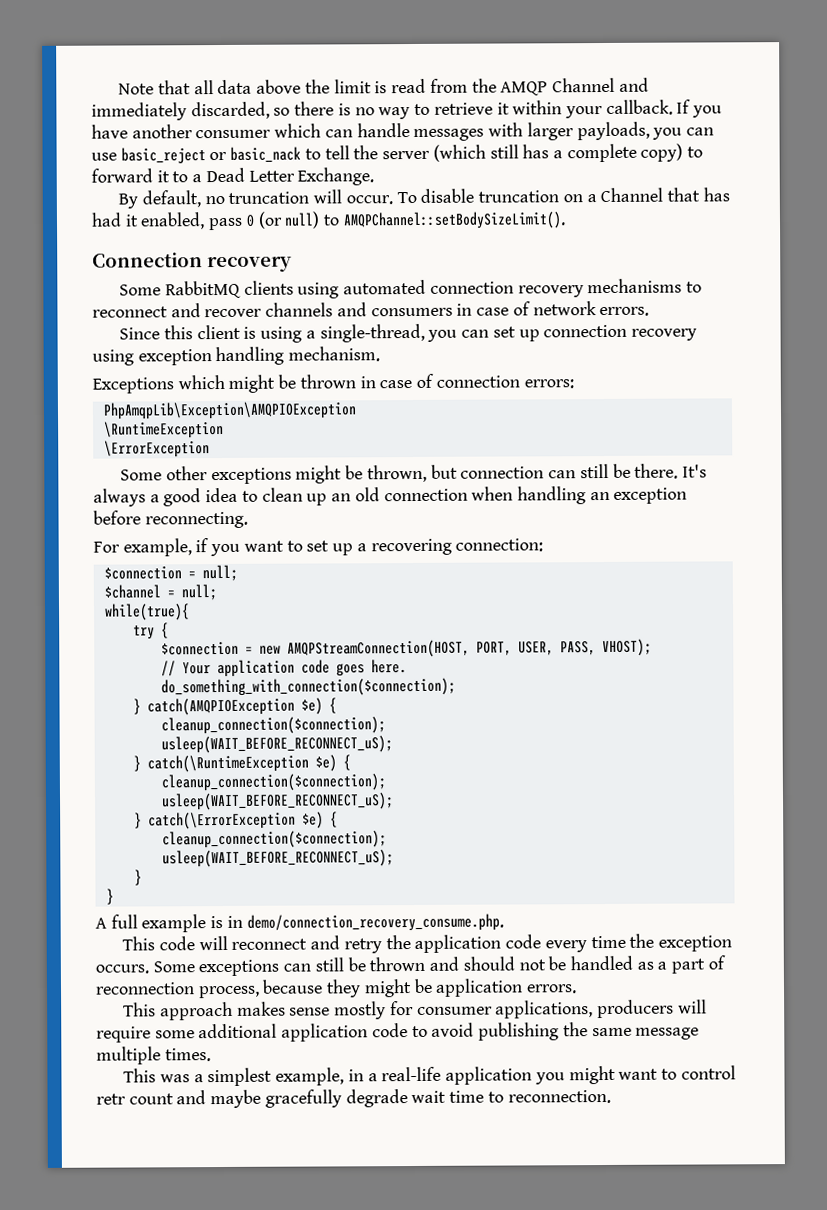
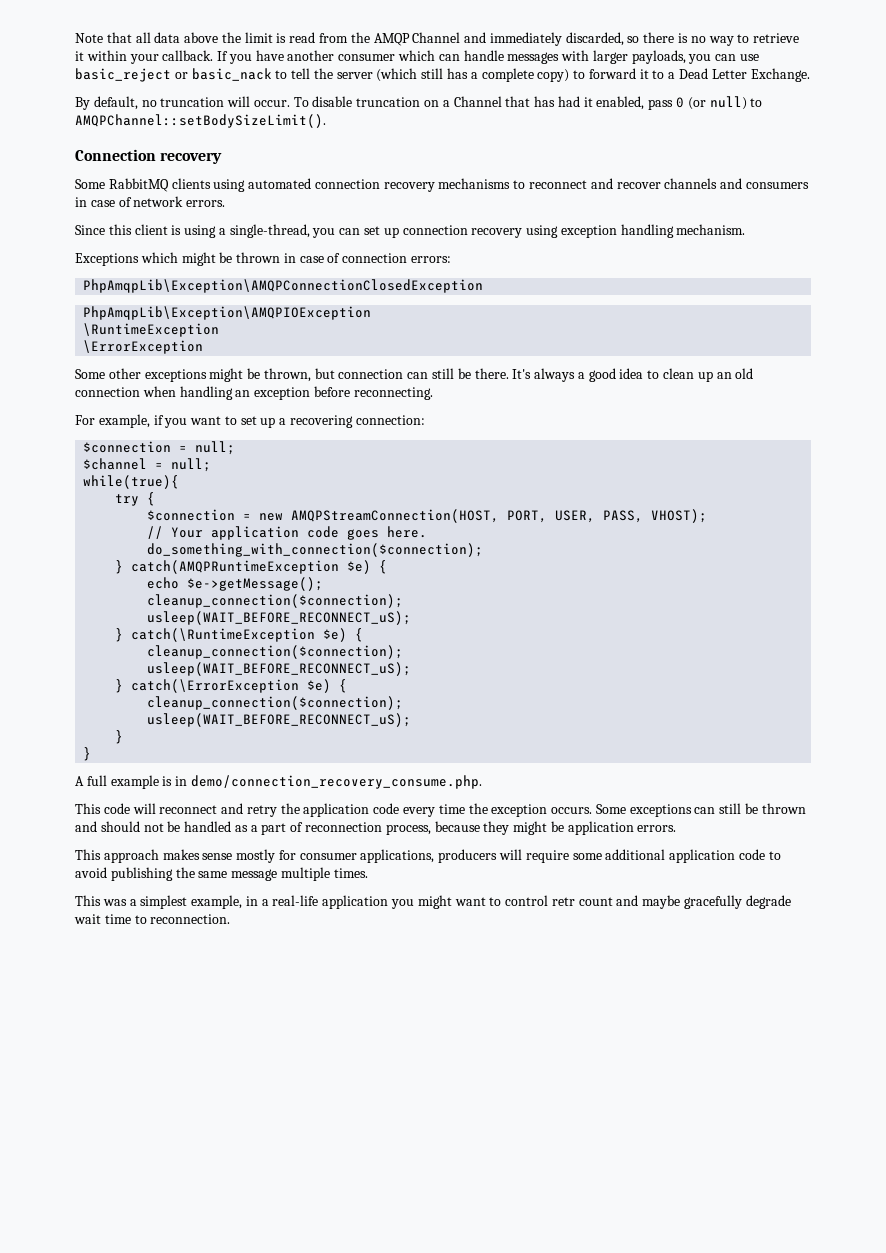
+ PhpAmqpLib\Exception\AMQPConnectionClosedException
- } catch(AMQPIOException $e) {
+ } catch(AMQPRuntimeException $e) {
+ echo $e->getMessage();

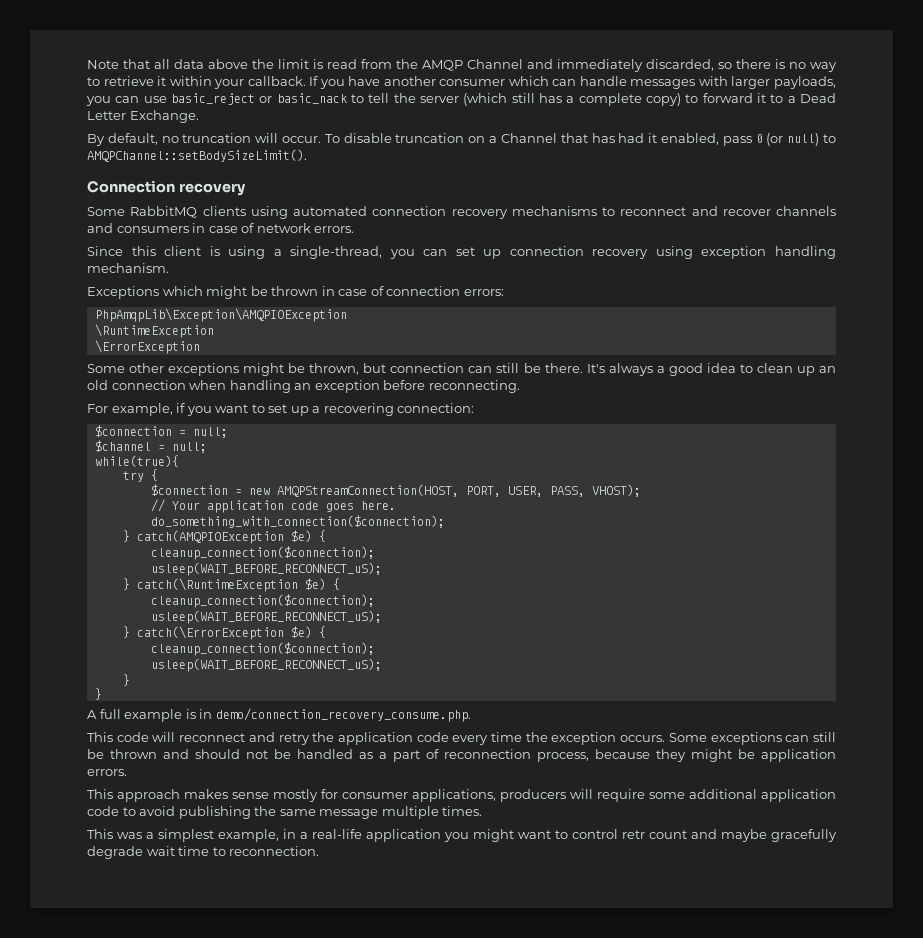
- PhpAmqpLib\Exception\AMQPConnectionClosedException
- } catch(AMQPRuntimeException $e) {
- echo $e->getMessage();
+ } catch(AMQPIOException $e) {

